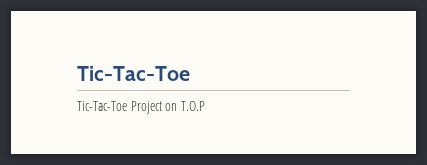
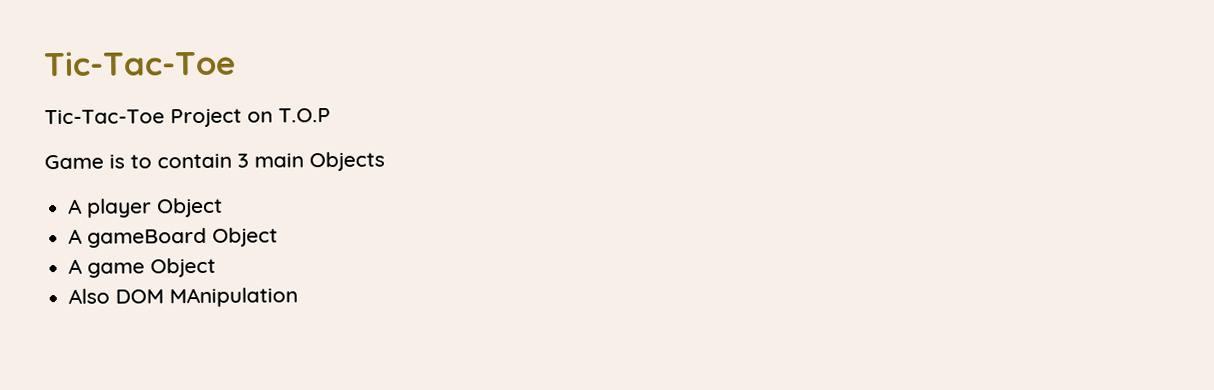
+ Game is to contain 3 main Objects
+ A player Object
+ A gameBoard Object
+ A game Object
+ Also DOM MAnipulation

